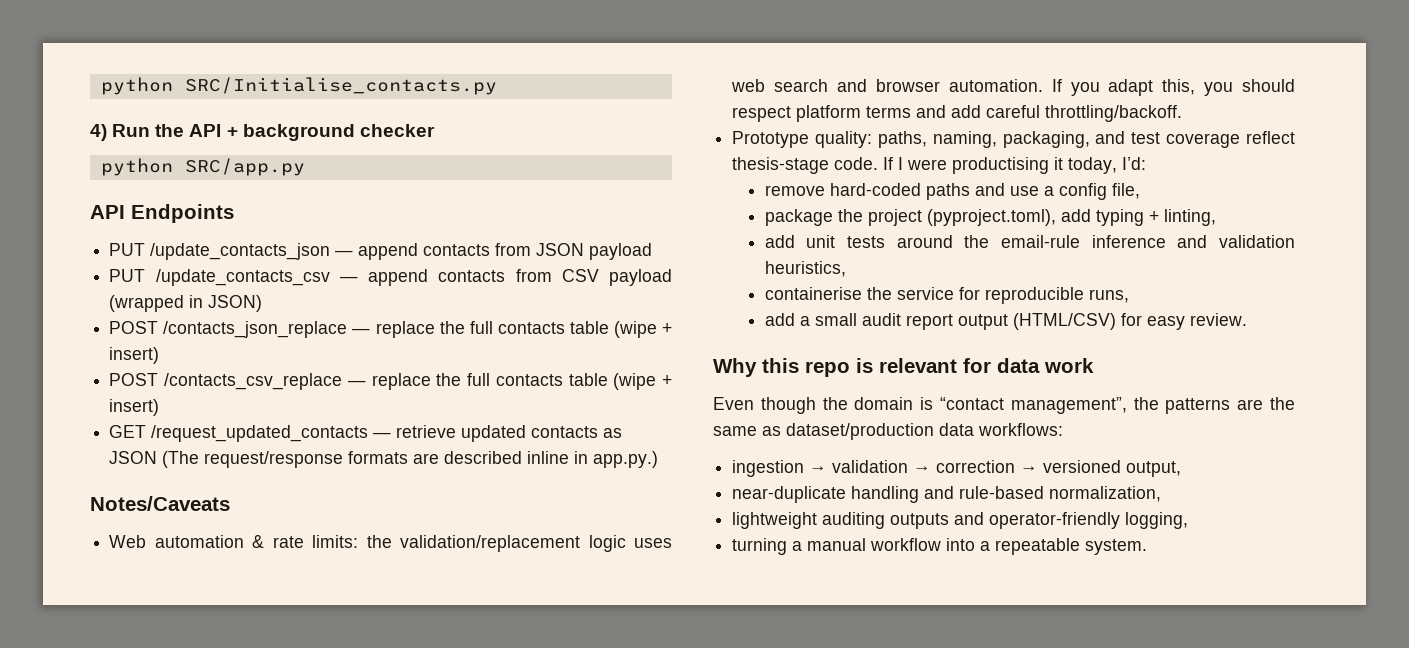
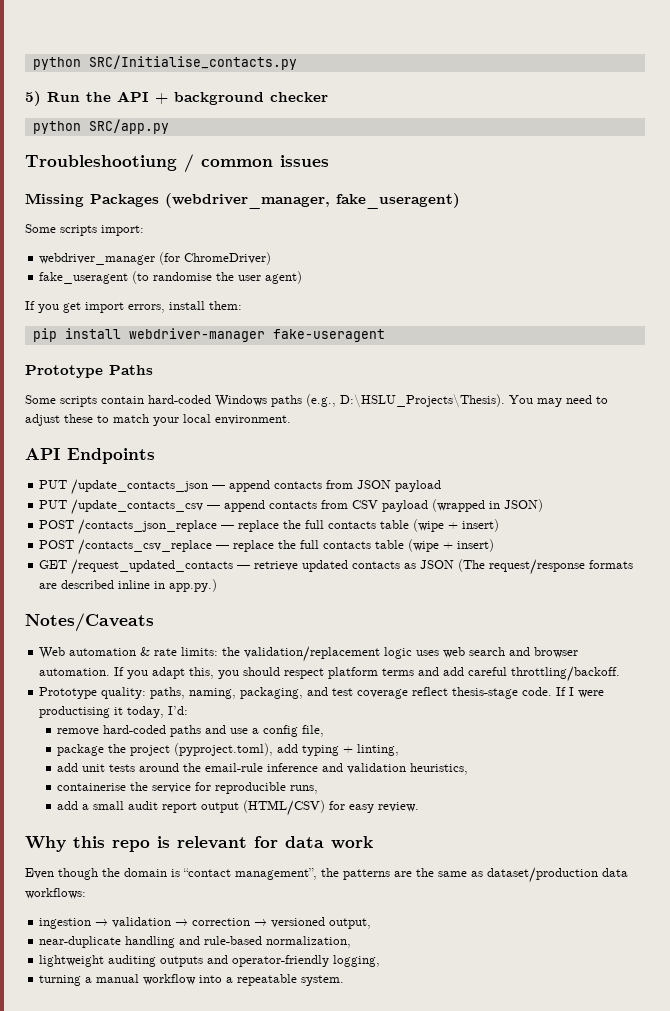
- 4) Run the API + background checker
+ 5) Run the API + background checker
+ Troubleshootiung / common issues
+ Missing Packages (webdriver_manager, fake_useragent)
+ Some scripts import:
+ webdriver_manager (for ChromeDriver)
+ fake_useragent (to randomise the user agent)
+ If you get import errors, install them:
+ pip install webdriver-manager fake-useragent
+ Prototype Paths
+ Some scripts contain hard-coded Windows paths (e.g., D:\HSLU_Projects\Thesis). You may need to adjust these to match your local environment.

